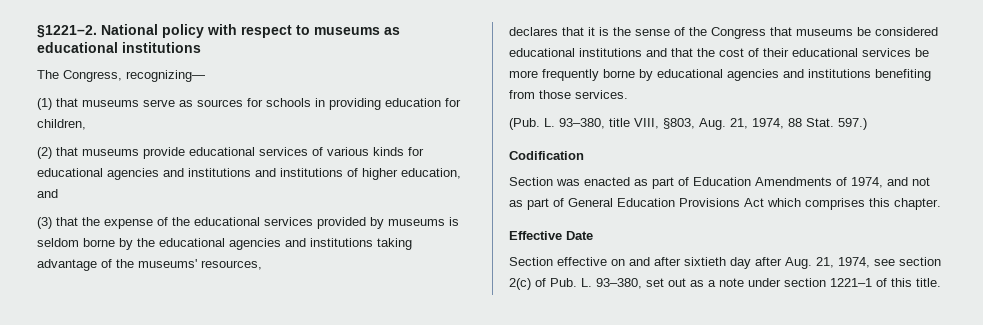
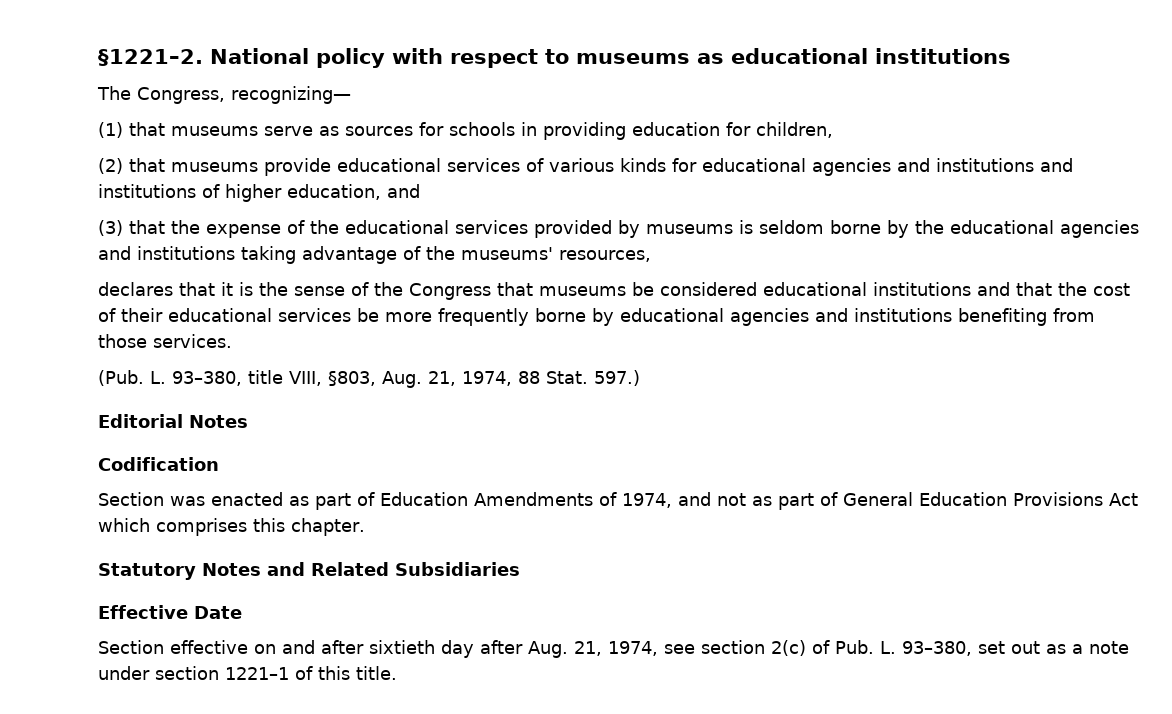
+ Editorial Notes
+ Statutory Notes and Related Subsidiaries

